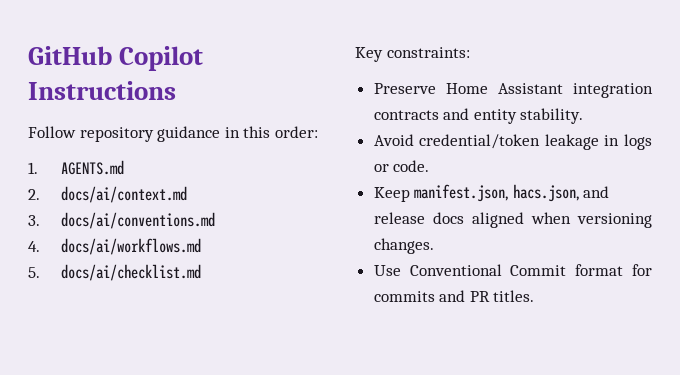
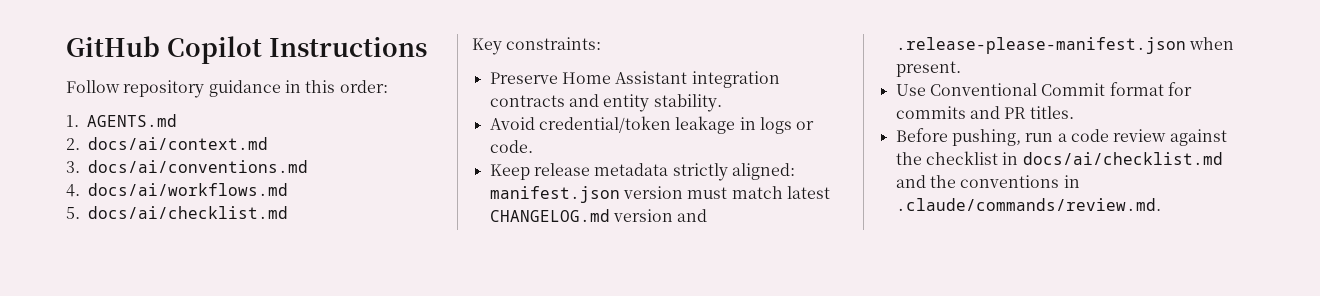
- Keep manifest.json, hacs.json, and release docs aligned when versioning changes.
+ Keep release metadata strictly aligned: manifest.json version must match latest CHANGELOG.md version and .release-please-manifest.json when present.
+ Before pushing, run a code review against the checklist in docs/ai/checklist.md and the conventions in .claude/commands/review.md.

